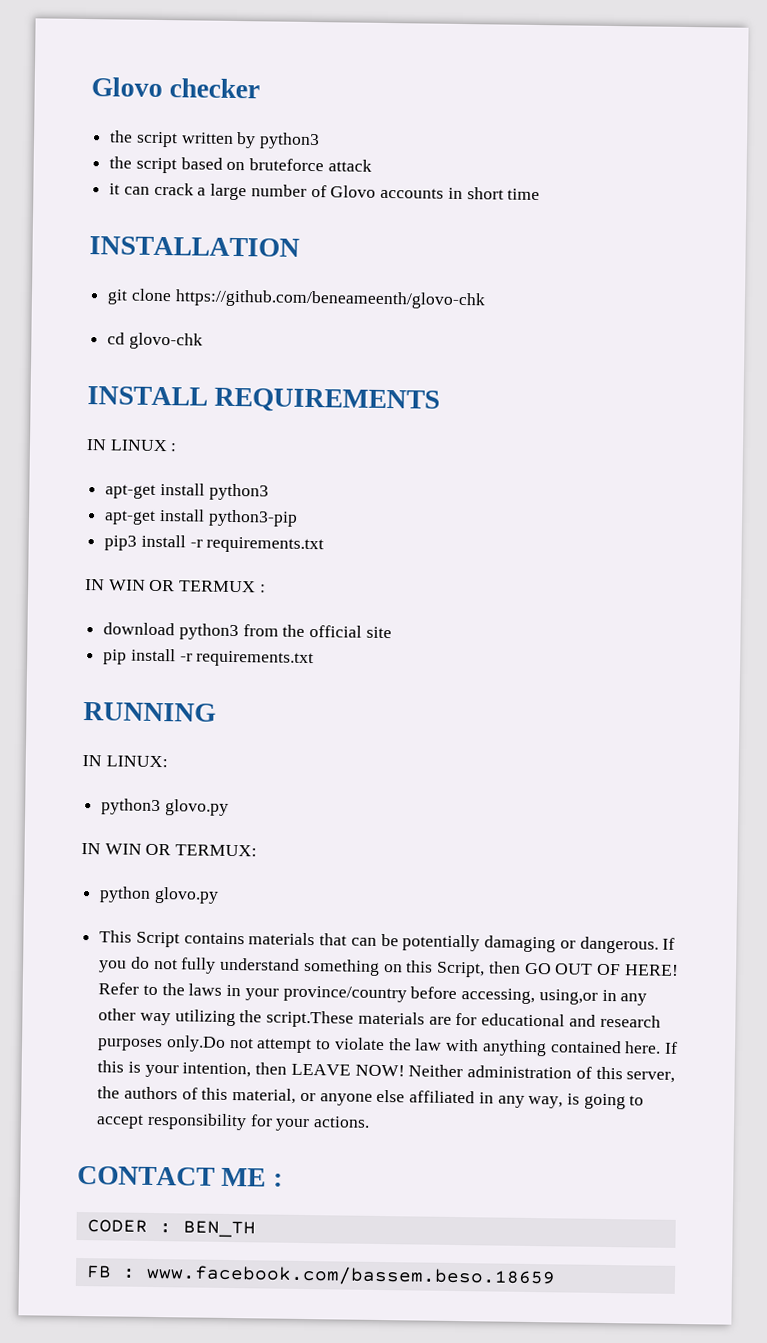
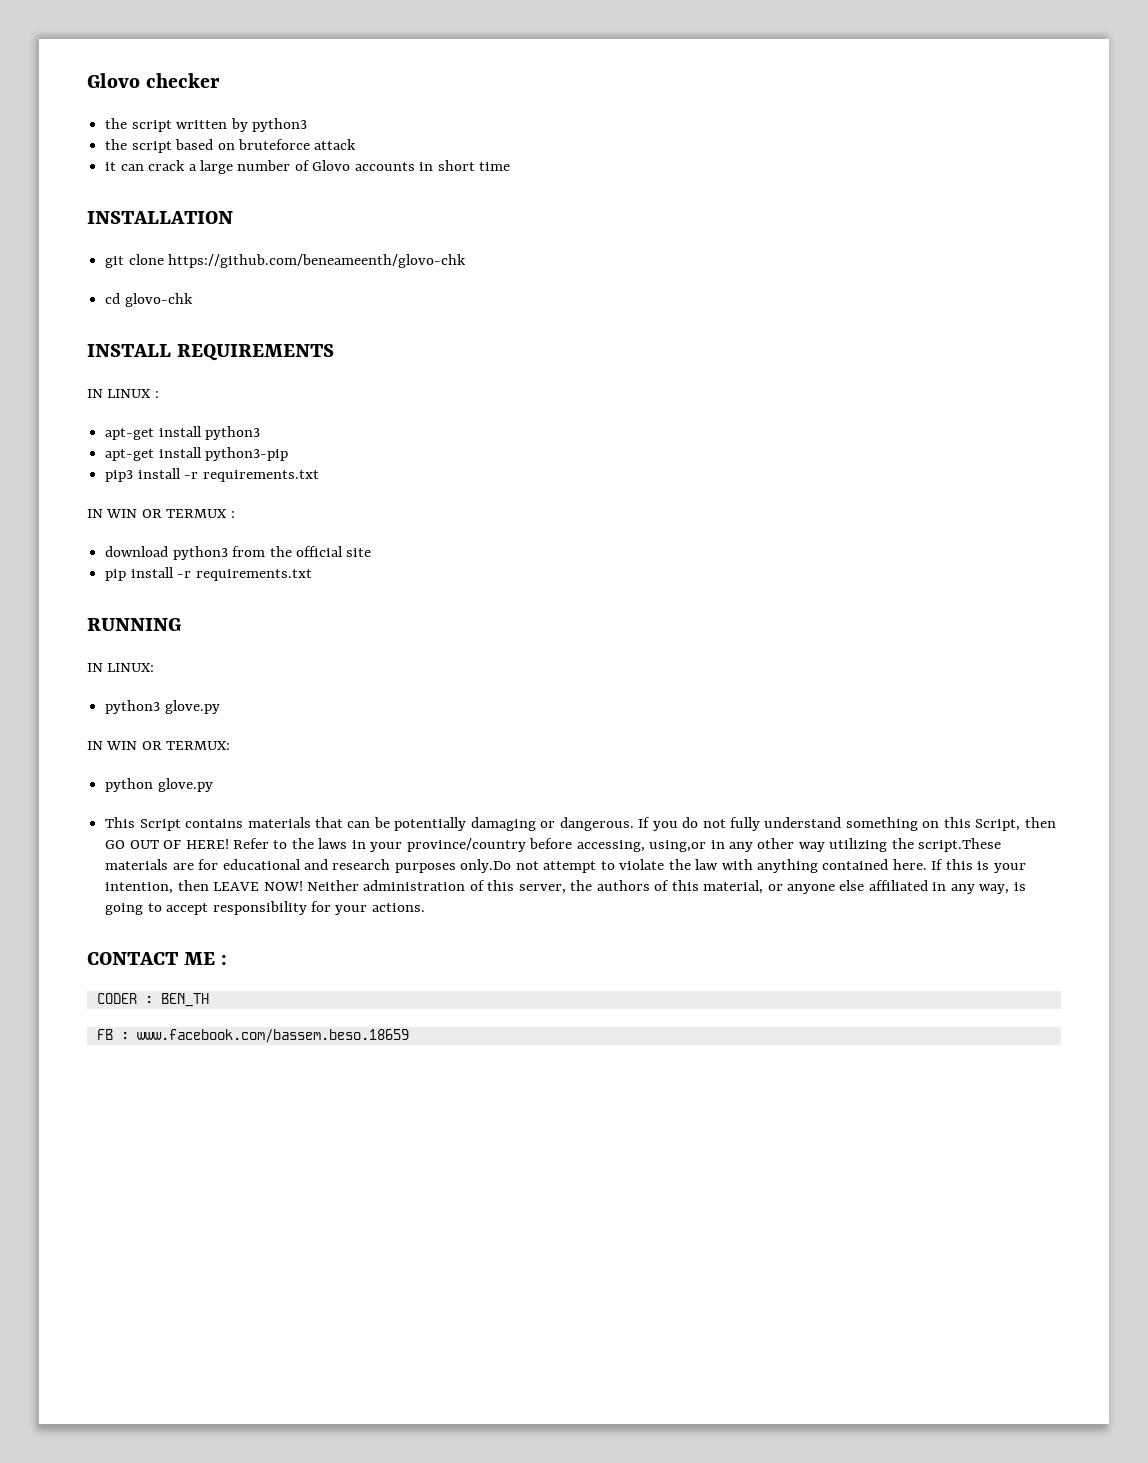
- python3 glovo.py
+ python3 glove.py
- python glovo.py
+ python glove.py

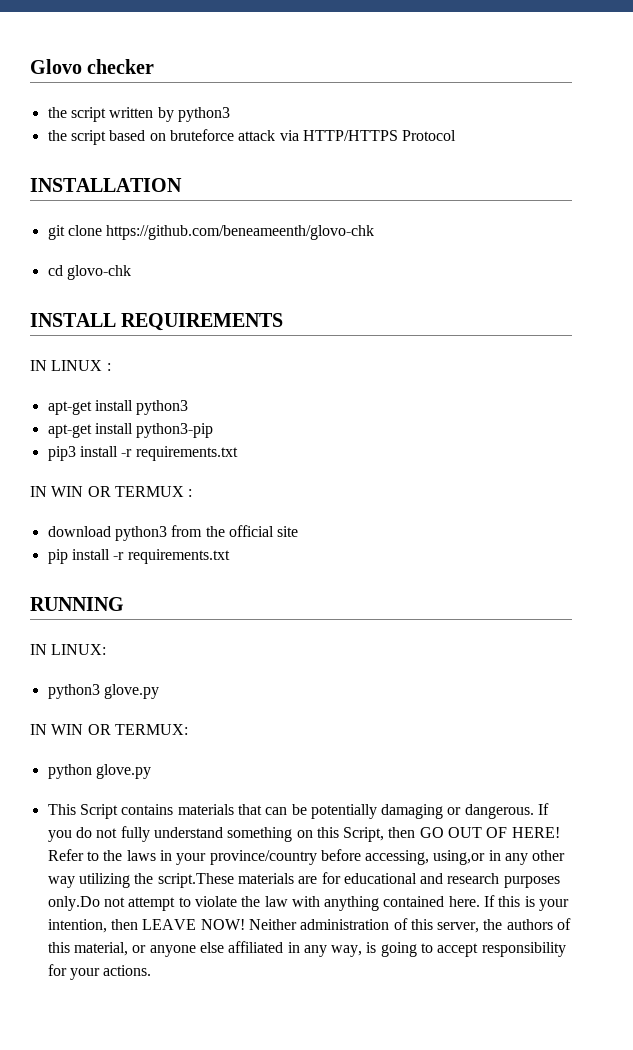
- the script based on bruteforce attack
- it can crack a large number of Glovo accounts in short time
+ the script based on bruteforce attack via HTTP/HTTPS Protocol
- CONTACT ME :
- CODER : BEN_TH
- FB : www.facebook.com/bassem.beso.18659

